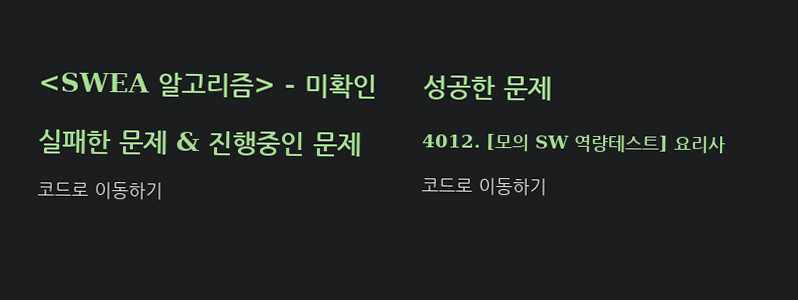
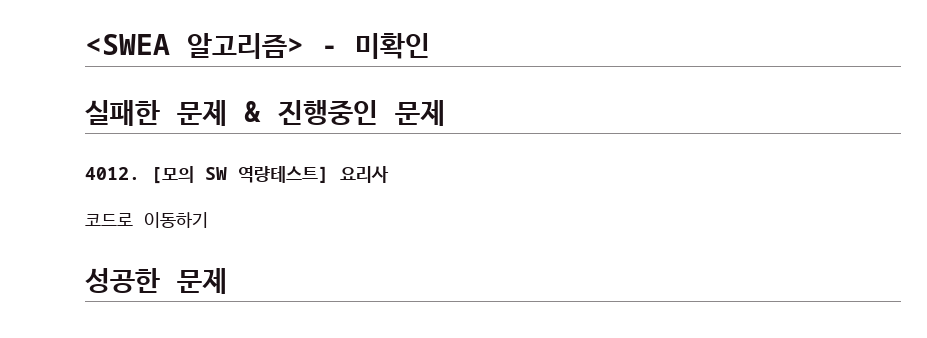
  실패한 문제 & 진행중인 문제
- 코드로 이동하기
- 성공한 문제
+ 성공한 문제

